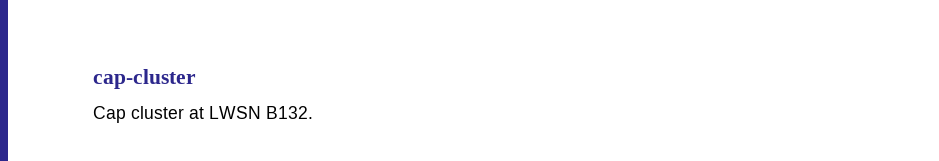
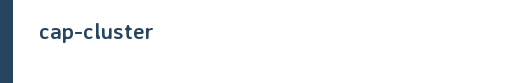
- Cap cluster at LWSN B132.

